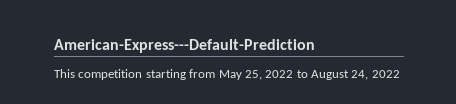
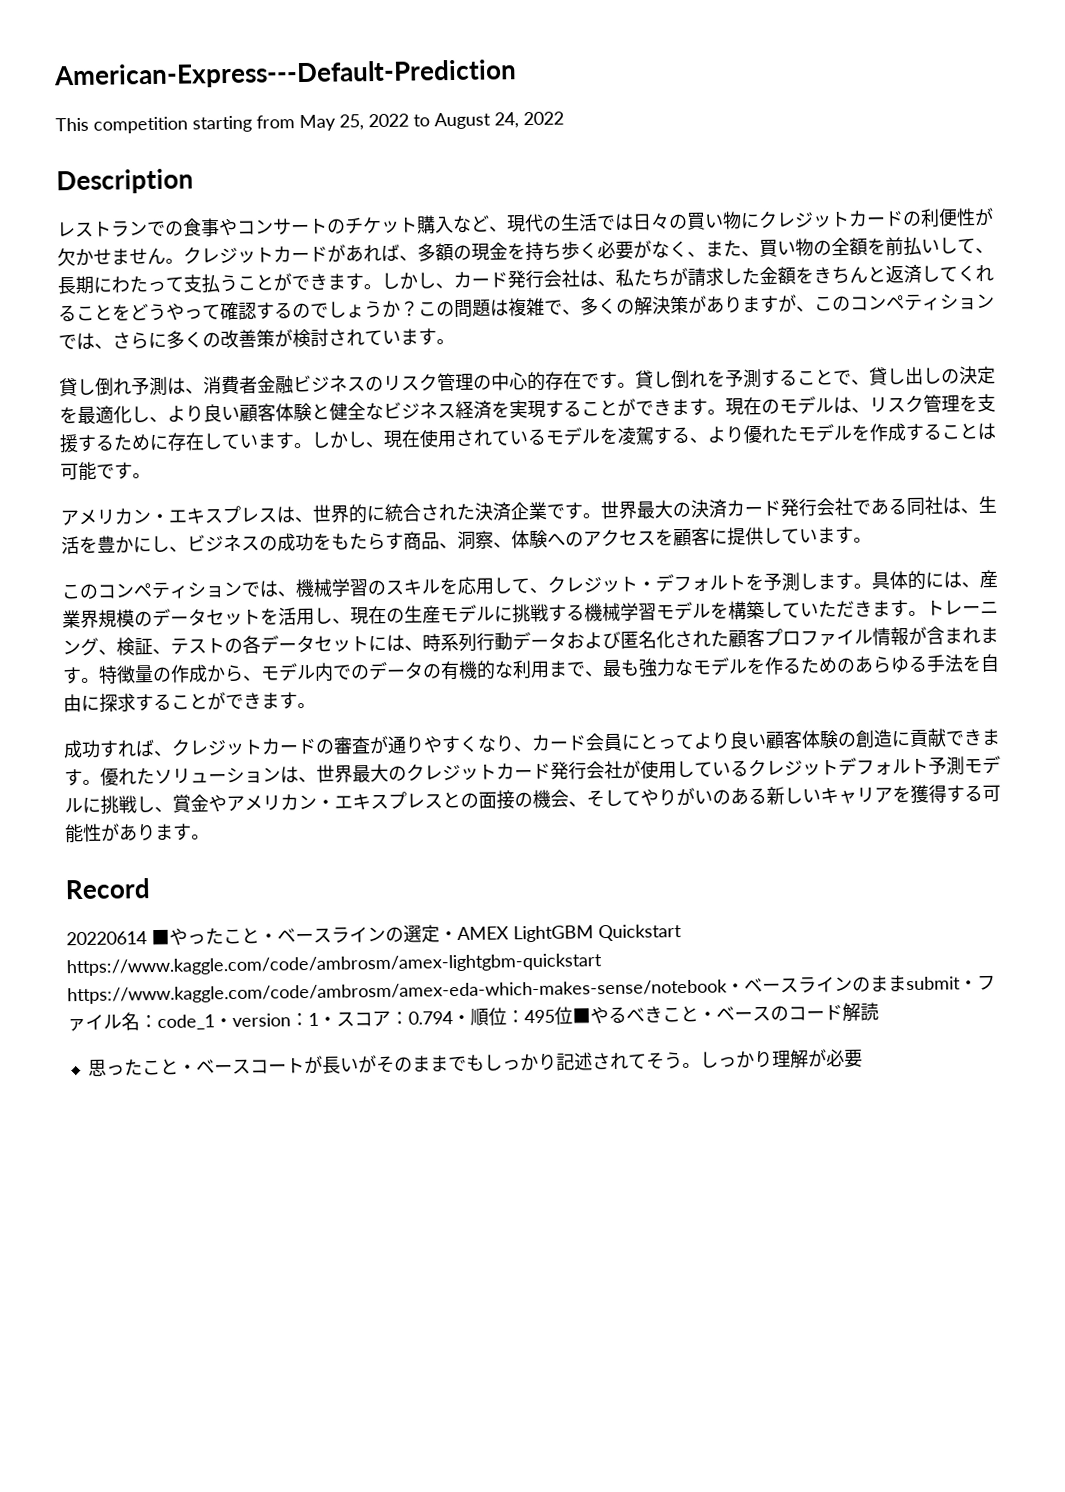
+ Description
+ レストランでの食事やコンサートのチケット購入など、現代の生活では日々の買い物にクレジットカードの利便性が欠かせません。クレジットカードがあれば、多額の現金を持ち歩く必要がなく、また、買い物の全額を前払いして、長期にわたって支払うことができます。しかし、カード発行会社は、私たちが請求した金額をきちんと返済してくれることをどうやって確認するのでしょうか？この問題は複雑で、多くの解決策がありますが、このコンペティションでは、さらに多くの改善策が検討されています。
+ 貸し倒れ予測は、消費者金融ビジネスのリスク管理の中心的存在です。貸し倒れを予測することで、貸し出しの決定を最適化し、より良い顧客体験と健全なビジネス経済を実現することができます。現在のモデルは、リスク管理を支援するために存在しています。しかし、現在使用されているモデルを凌駕する、より優れたモデルを作成することは可能です。
+ アメリカン・エキスプレスは、世界的に統合された決済企業です。世界最大の決済カード発行会社である同社は、生活を豊かにし、ビジネスの成功をもたらす商品、洞察、体験へのアクセスを顧客に提供しています。
+ このコンペティションでは、機械学習のスキルを応用して、クレジット・デフォルトを予測します。具体的には、産業界規模のデータセットを活用し、現在の生産モデルに挑戦する機械学習モデルを構築していただきます。トレーニング、検証、テストの各データセットには、時系列行動データおよび匿名化された顧客プロファイル情報が含まれます。特徴量の作成から、モデル内でのデータの有機的な利用まで、最も強力なモデルを作るためのあらゆる手法を自由に探求することができます。
+ 成功すれば、クレジットカードの審査が通りやすくなり、カード会員にとってより良い顧客体験の創造に貢献できます。優れたソリューションは、世界最大のクレジットカード発行会社が使用しているクレジットデフォルト予測モデルに挑戦し、賞金やアメリカン・エキスプレスとの面接の機会、そしてやりがいのある新しいキャリアを獲得する可能性があります。
+ Record
+ 20220614 ■やったこと・ベースラインの選定・AMEX LightGBM Quickstart https://www.kaggle.com/code/ambrosm/amex-lightgbm-quickstart https://www.kaggle.com/code/ambrosm/amex-eda-which-makes-sense/notebook・ベースラインのままsubmit・ファイル名：code_1・version：1・スコア：0.794・順位：495位■やるべきこと・ベースのコード解読
+ 思ったこと・ベースコートが長いがそのままでもしっかり記述されてそう。しっかり理解が必要

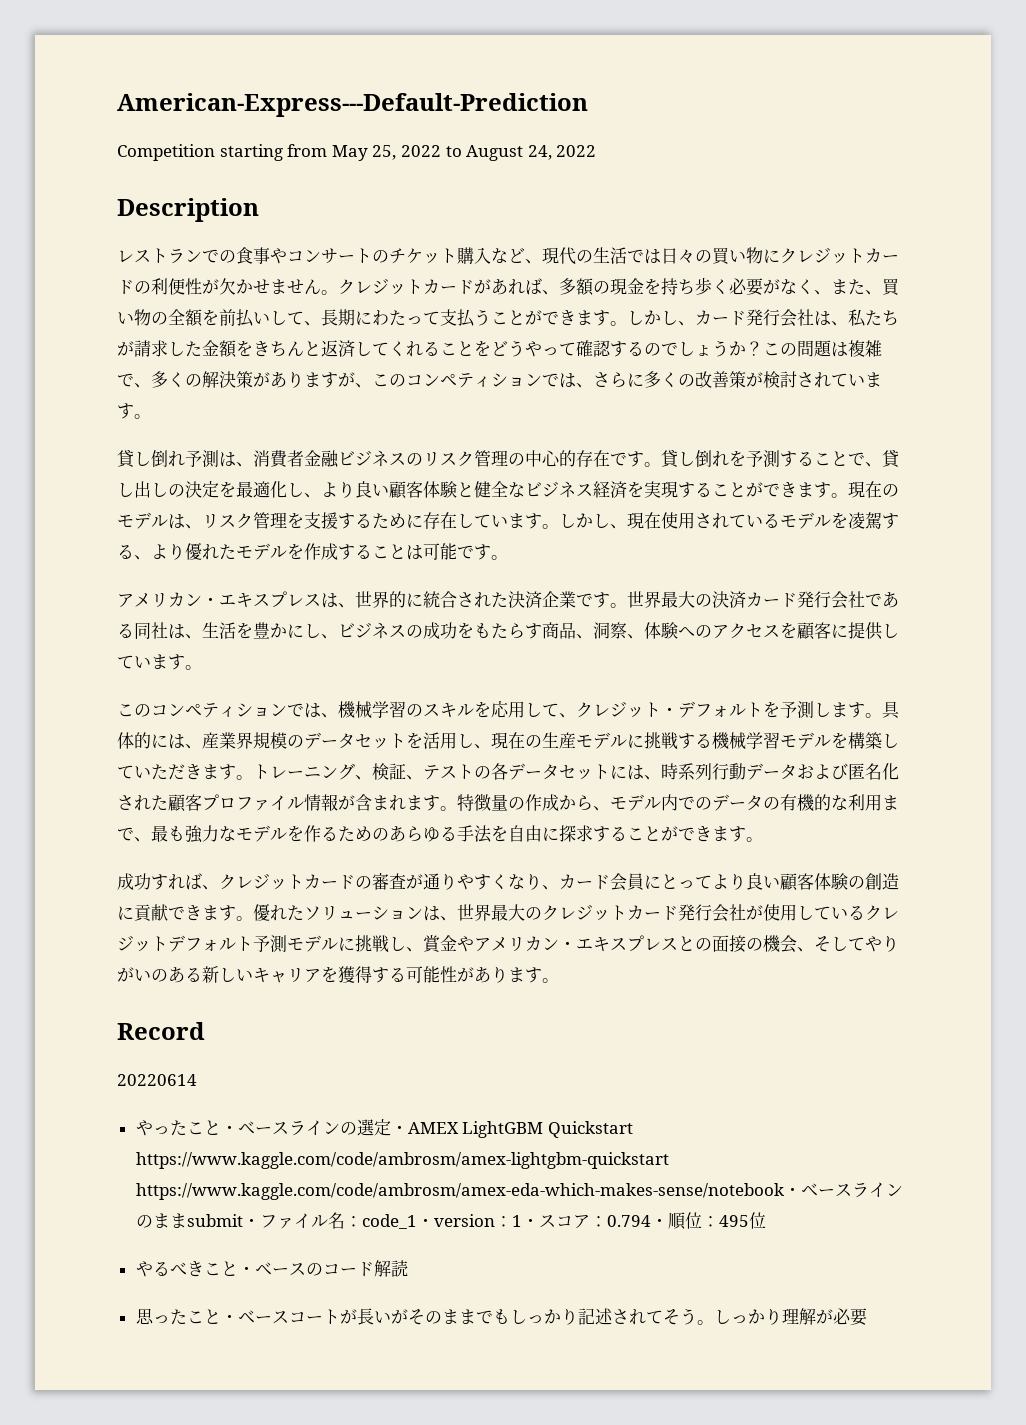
- This competition starting from May 25, 2022 to August 24, 2022
+ Competition starting from May 25, 2022 to August 24, 2022
- 20220614 ■やったこと・ベースラインの選定・AMEX LightGBM Quickstart https://www.kaggle.com/code/ambrosm/amex-lightgbm-quickstart https://www.kaggle.com/code/ambrosm/amex-eda-which-makes-sense/notebook・ベースラインのままsubmit・ファイル名：code_1・version：1・スコア：0.794・順位：495位■やるべきこと・ベースのコード解読
+ 20220614
+ やったこと・ベースラインの選定・AMEX LightGBM Quickstart https://www.kaggle.com/code/ambrosm/amex-lightgbm-quickstart https://www.kaggle.com/code/ambrosm/amex-eda-which-makes-sense/notebook・ベースラインのままsubmit・ファイル名：code_1・version：1・スコア：0.794・順位：495位
+ やるべきこと・ベースのコード解読

